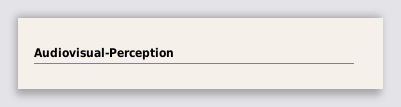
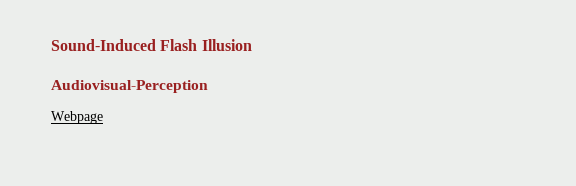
+ Sound-Induced Flash Illusion
+ Webpage

